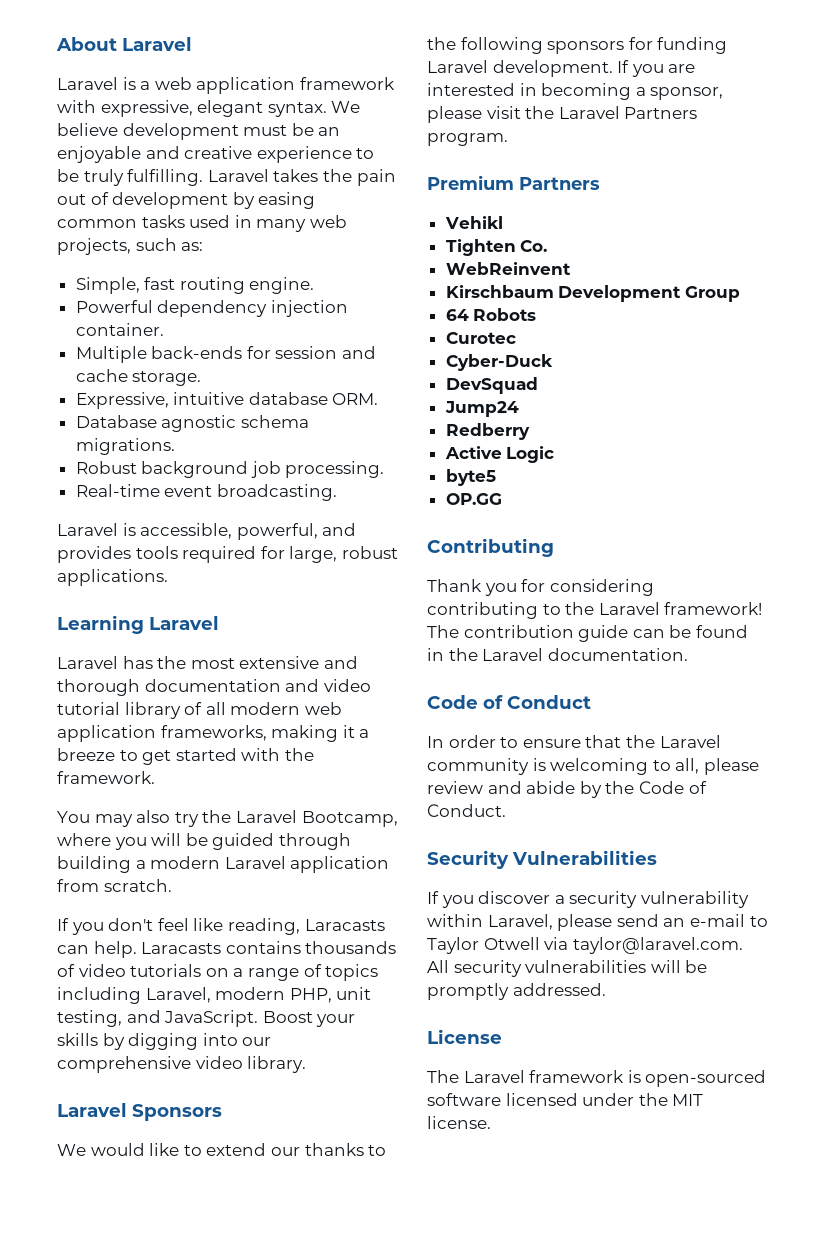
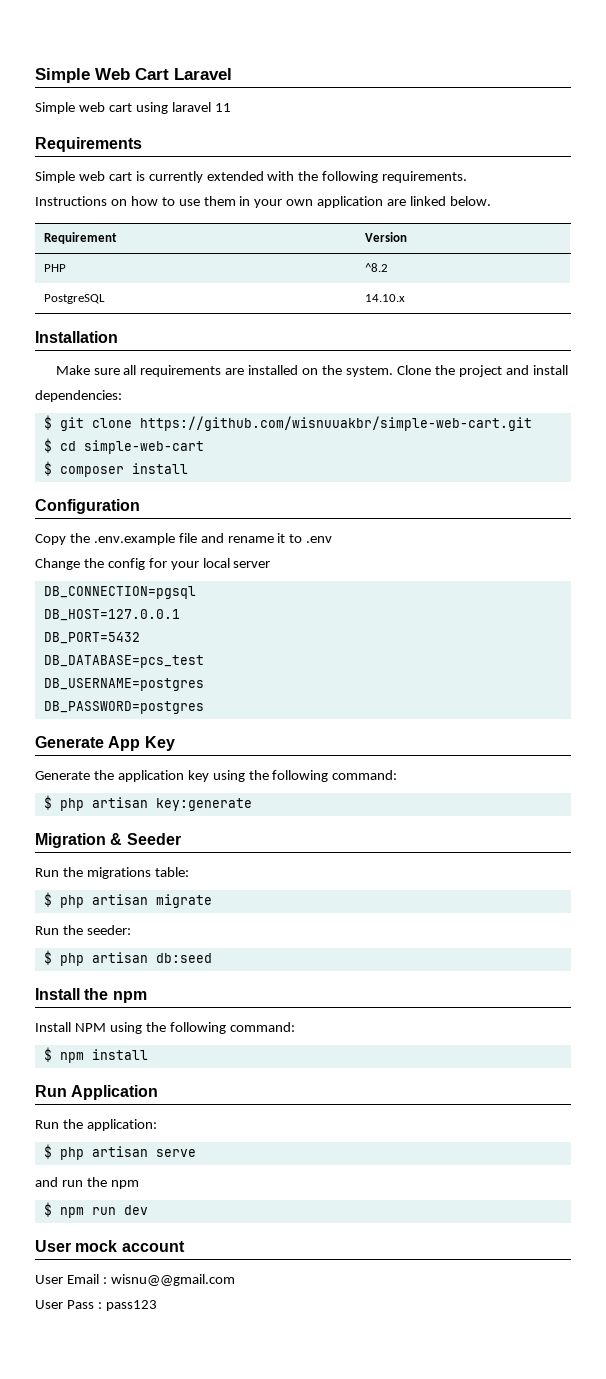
- About Laravel
- Laravel is a web application framework with expressive, elegant syntax. We believe development must be an enjoyable and creative experience to be truly fulfilling. Laravel takes the pain out of development by easing common tasks used in many web projects, such as:
- Simple, fast routing engine.
- Powerful dependency injection container.
- Multiple back-ends for session and cache storage.
- Expressive, intuitive database ORM.
- Database agnostic schema migrations.
- Robust background job processing.
- Real-time event broadcasting.
- Laravel is accessible, powerful, and provides tools required for large, robust applications.
- Learning Laravel
- Laravel has the most extensive and thorough documentation and video tutorial library of all modern web application frameworks, making it a breeze to get started with the framework.
- You may also try the Laravel Bootcamp, where you will be guided through building a modern Laravel application from scratch.
- If you don't feel like reading, Laracasts can help. Laracasts contains thousands of video tutorials on a range of topics including Laravel, modern PHP, unit testing, and JavaScript. Boost your skills by digging into our comprehensive video library.
- Laravel Sponsors
- We would like to extend our thanks to the following sponsors for funding Laravel development. If you are interested in becoming a sponsor, please visit the Laravel Partners program.
- Premium Partners
- Vehikl
- Tighten Co.
- WebReinvent
- Kirschbaum Development Group
- 64 Robots
- Curotec
- Cyber-Duck
- DevSquad
- Jump24
- Redberry
- Active Logic
- byte5
- OP.GG
- Contributing
- Thank you for considering contributing to the Laravel framework! The contribution guide can be found in the Laravel documentation.
- Code of Conduct
- In order to ensure that the Laravel community is welcoming to all, please review and abide by the Code of Conduct.
- Security Vulnerabilities
- If you discover a security vulnerability within Laravel, please send an e-mail to Taylor Otwell via taylor@laravel.com. All security vulnerabilities will be promptly addressed.
- License
- The Laravel framework is open-sourced software licensed under the MIT license.
+ Simple Web Cart Laravel
+ Simple web cart using laravel 11
+ Requirements
+ Simple web cart is currently extended with the following requirements.
+ Instructions on how to use them in your own application are linked below.
+ Requirement | Version
+ PHP | ^8.2
+ PostgreSQL | 14.10.x
+ Installation
+ Make sure all requirements are installed on the system. Clone the project and install dependencies:
+ $ git clone https://github.com/wisnuuakbr/simple-web-cart.git
+ $ cd simple-web-cart
+ $ composer install
+ Configuration
+ Copy the .env.example file and rename it to .env
+ Change the config for your local server
+ DB_CONNECTION=pgsql
+ DB_HOST=127.0.0.1
+ DB_PORT=5432
+ DB_DATABASE=pcs_test
+ DB_USERNAME=postgres
+ DB_PASSWORD=postgres
+ Generate App Key
+ Generate the application key using the following command:
+ $ php artisan key:generate
+ Migration & Seeder
+ Run the migrations table:
+ $ php artisan migrate
+ Run the seeder:
+ $ php artisan db:seed
+ Install the npm
+ Install NPM using the following command:
+ $ npm install
+ Run Application
+ Run the application:
+ $ php artisan serve
+ and run the npm
+ $ npm run dev
+ User mock account
+ User Email : wisnu@@gmail.com
+ User Pass : pass123

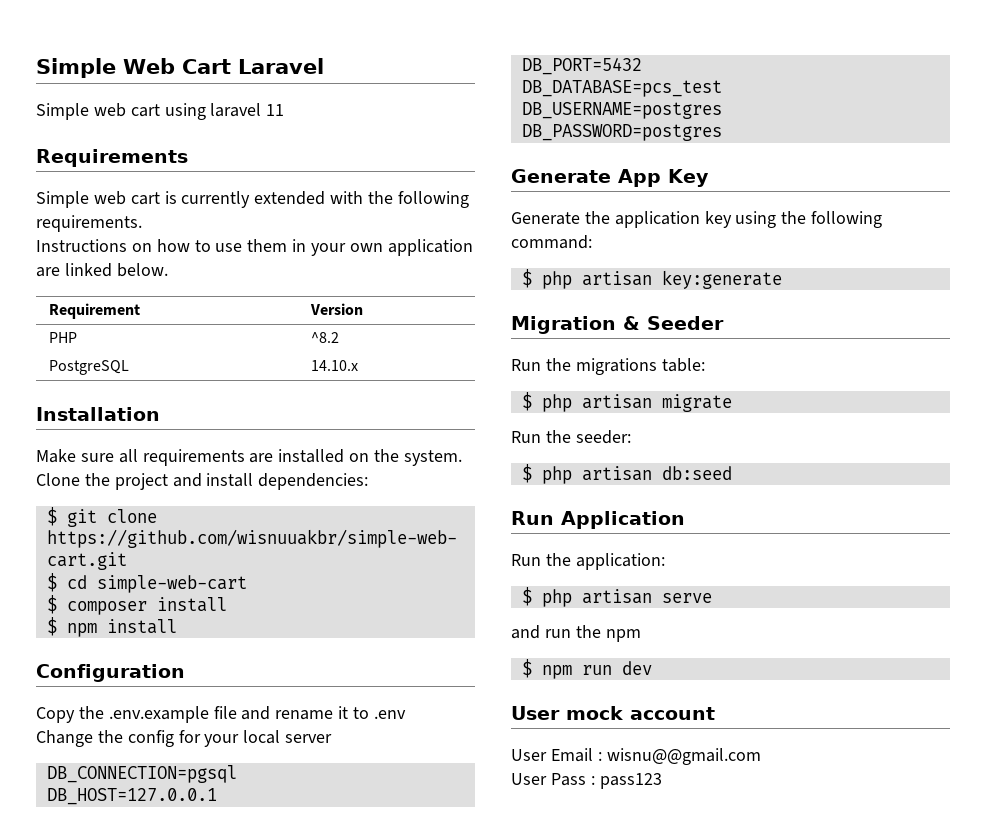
+ $ npm install
- Install the npm
- Install NPM using the following command:
- $ npm install

